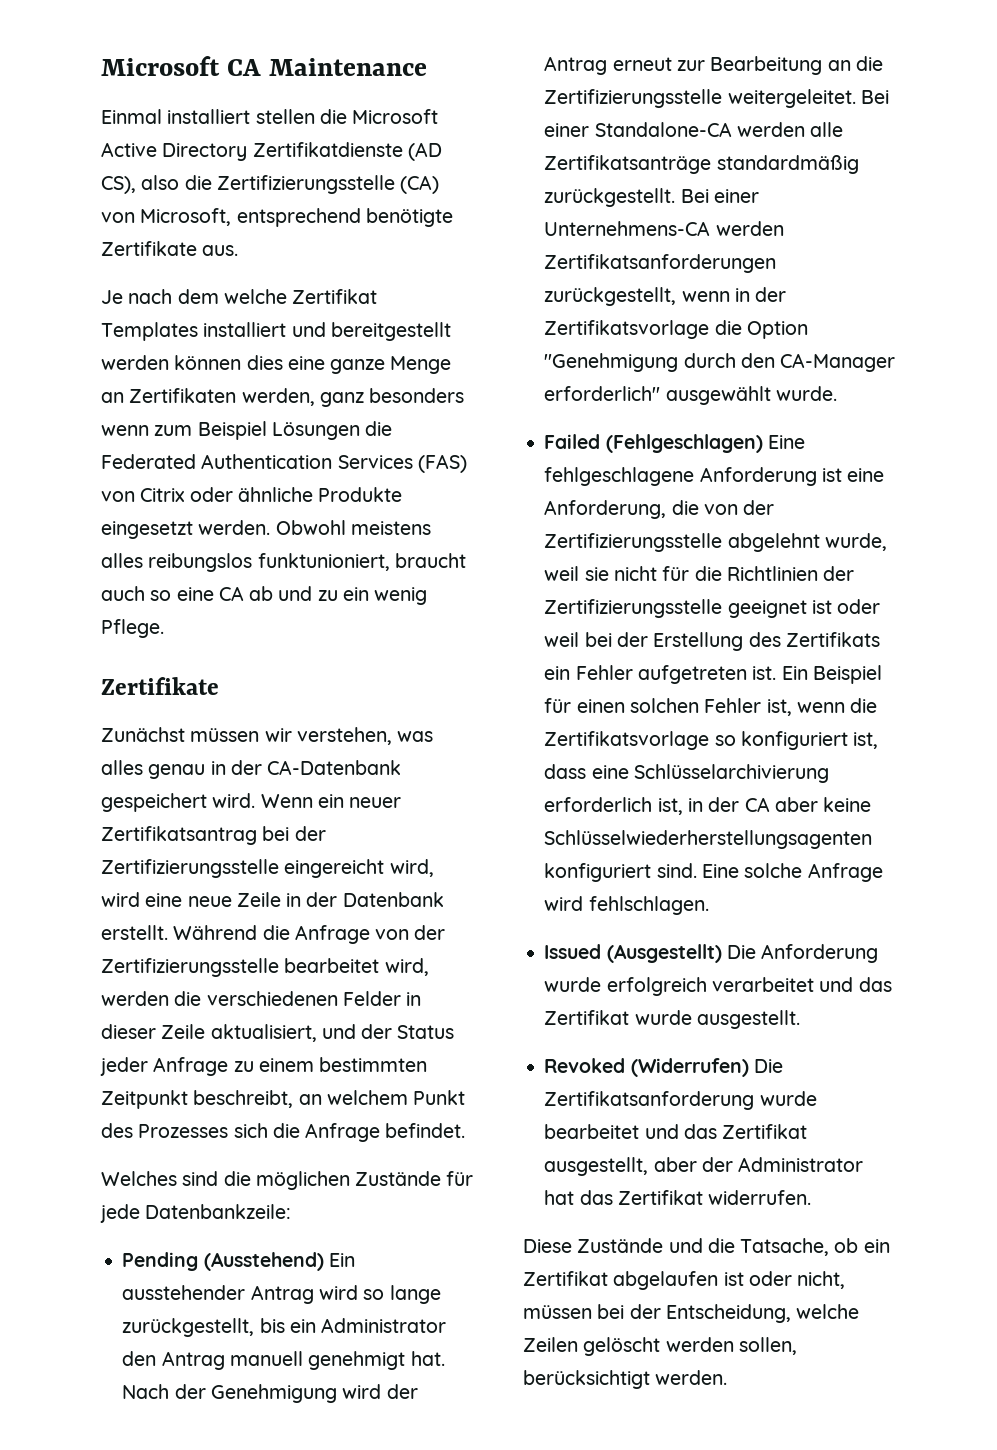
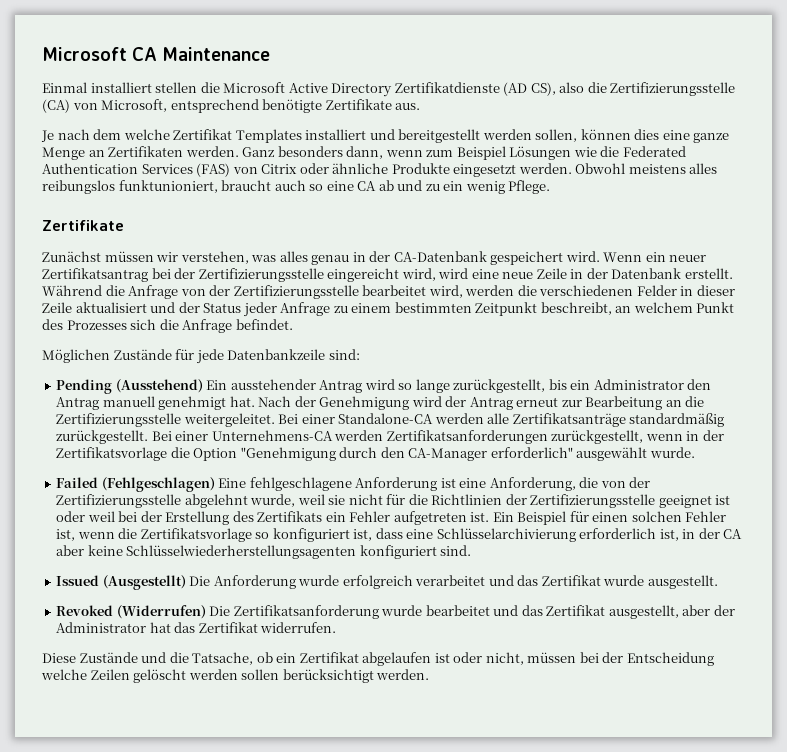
- Je nach dem welche Zertifikat Templates installiert und bereitgestellt werden können dies eine ganze Menge an Zertifikaten werden, ganz besonders wenn zum Beispiel Lösungen die Federated Authentication Services (FAS) von Citrix oder ähnliche Produkte eingesetzt werden.
+ Je nach dem welche Zertifikat Templates installiert und bereitgestellt werden sollen, können dies eine ganze Menge an Zertifikaten werden. Ganz besonders dann, wenn zum Beispiel Lösungen wie die Federated Authentication Services (FAS) von Citrix oder ähnliche Produkte eingesetzt werden.
- Während die Anfrage von der Zertifizierungsstelle bearbeitet wird, werden die verschiedenen Felder in dieser Zeile aktualisiert, und der Status jeder Anfrage zu einem bestimmten Zeitpunkt beschreibt, an welchem Punkt des Prozesses sich die Anfrage befindet.
+ Während die Anfrage von der Zertifizierungsstelle bearbeitet wird, werden die verschiedenen Felder in dieser Zeile aktualisiert und der Status jeder Anfrage zu einem bestimmten Zeitpunkt beschreibt, an welchem Punkt des Prozesses sich die Anfrage befindet.
- Welches sind die möglichen Zustände für jede Datenbankzeile:
+ Möglichen Zustände für jede Datenbankzeile sind:
- Eine solche Anfrage wird fehlschlagen.
- Diese Zustände und die Tatsache, ob ein Zertifikat abgelaufen ist oder nicht, müssen bei der Entscheidung, welche Zeilen gelöscht werden sollen, berücksichtigt werden.
+ Diese Zustände und die Tatsache, ob ein Zertifikat abgelaufen ist oder nicht, müssen bei der Entscheidung welche Zeilen gelöscht werden sollen berücksichtigt werden.

